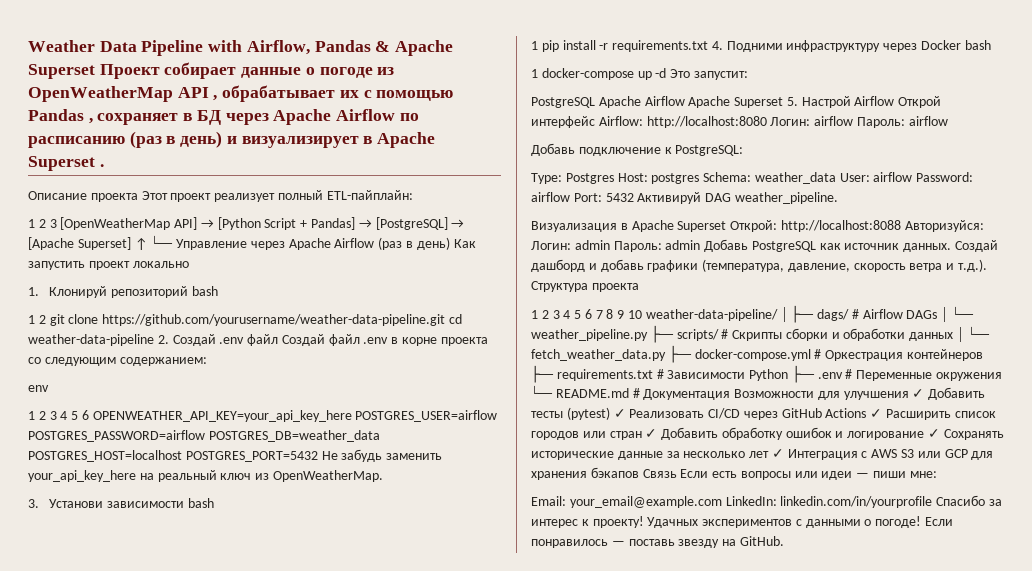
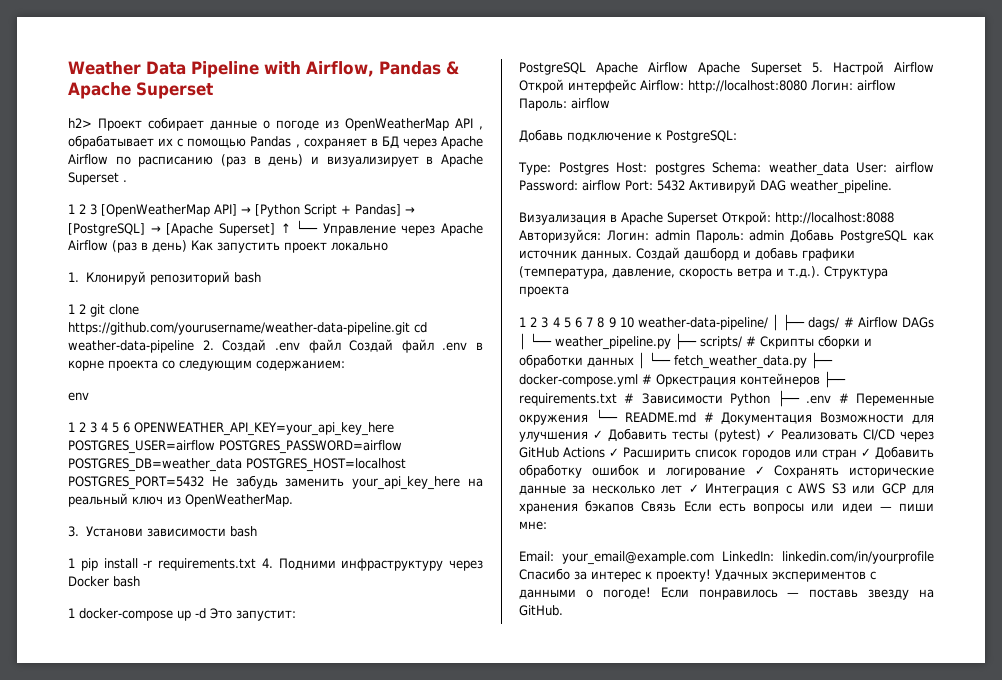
- Weather Data Pipeline with Airflow, Pandas & Apache Superset Проект собирает данные о погоде из OpenWeatherMap API , обрабатывает их с помощью Pandas , сохраняет в БД через Apache Airflow по расписанию (раз в день) и визуализирует в Apache Superset .
+ Weather Data Pipeline with Airflow, Pandas & Apache Superset
+ h2> Проект собирает данные о погоде из OpenWeatherMap API , обрабатывает их с помощью Pandas , сохраняет в БД через Apache Airflow по расписанию (раз в день) и визуализирует в Apache Superset .
- Описание проекта Этот проект реализует полный ETL-пайплайн:

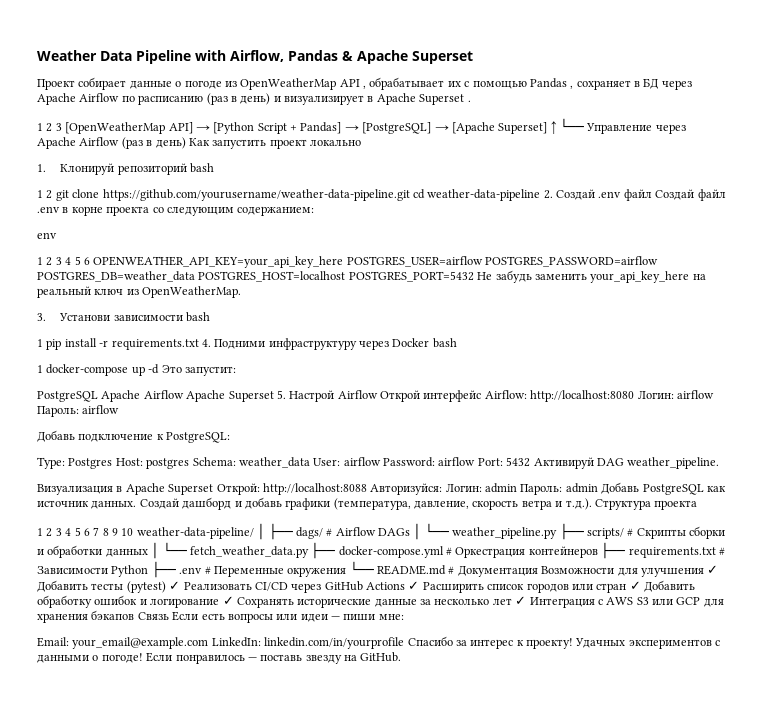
- h2> Проект собирает данные о погоде из OpenWeatherMap API , обрабатывает их с помощью Pandas , сохраняет в БД через Apache Airflow по расписанию (раз в день) и визуализирует в Apache Superset .
+ Проект собирает данные о погоде из OpenWeatherMap API , обрабатывает их с помощью Pandas , сохраняет в БД через Apache Airflow по расписанию (раз в день) и визуализирует в Apache Superset .

